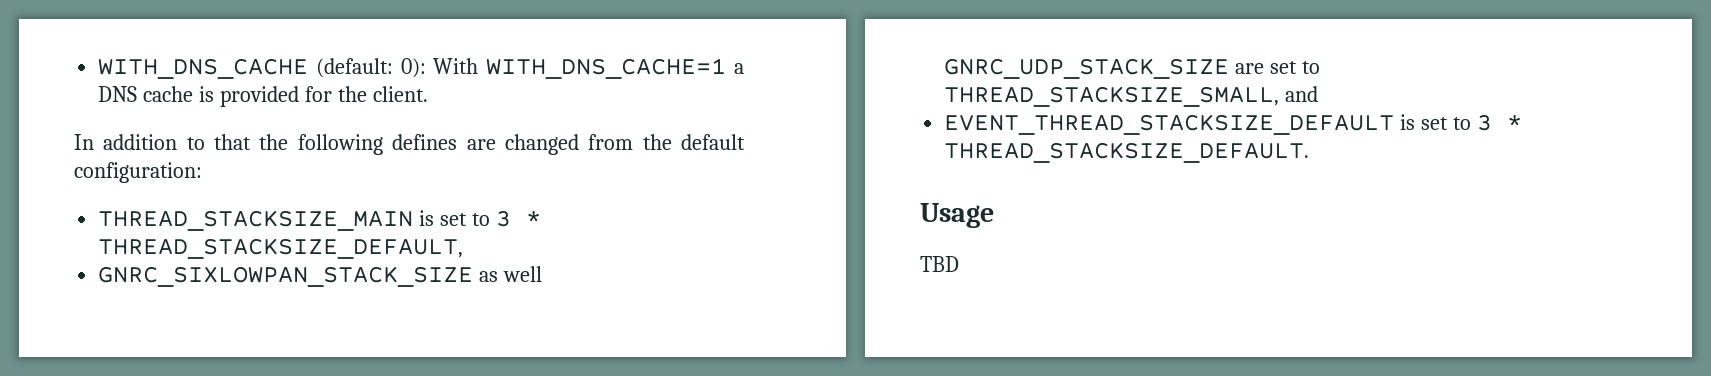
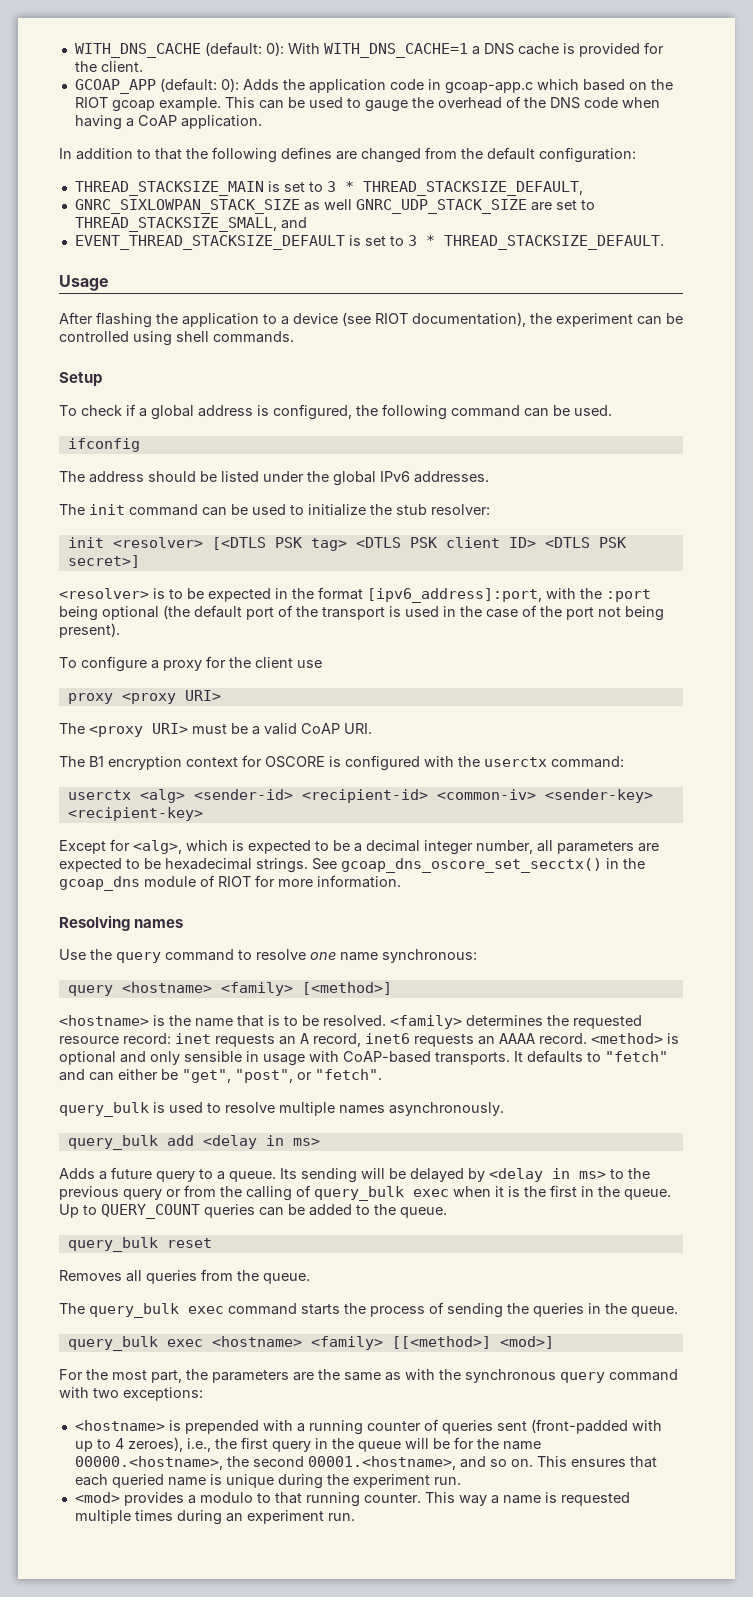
+ GCOAP_APP (default: 0): Adds the application code in gcoap-app.c which based on the RIOT gcoap example. This can be used to gauge the overhead of the DNS code when having a CoAP application.
- TBD
+ After flashing the application to a device (see RIOT documentation), the experiment can be controlled using shell commands.
+ Setup
+ To check if a global address is configured, the following command can be used.
+ ifconfig
+ The address should be listed under the global IPv6 addresses.
+ The init command can be used to initialize the stub resolver:
+ init <resolver> [<DTLS PSK tag> <DTLS PSK client ID> <DTLS PSK secret>]
+ <resolver> is to be expected in the format [ipv6_address]:port, with the :port being optional (the default port of the transport is used in the case of the port not being present).
+ To configure a proxy for the client use
+ proxy <proxy URI>
+ The <proxy URI> must be a valid CoAP URI.
+ The B1 encryption context for OSCORE is configured with the userctx command:
+ userctx <alg> <sender-id> <recipient-id> <common-iv> <sender-key> <recipient-key>
+ Except for <alg>, which is expected to be a decimal integer number, all parameters are expected to be hexadecimal strings. See gcoap_dns_oscore_set_secctx() in the gcoap_dns module of RIOT for more information.
+ Resolving names
+ Use the query command to resolve one name synchronous:
+ query <hostname> <family> [<method>]
+ <hostname> is the name that is to be resolved. <family> determines the requested resource record: inet requests an A record, inet6 requests an AAAA record. <method> is optional and only sensible in usage with CoAP-based transports. It defaults to "fetch" and can either be "get", "post", or "fetch".
+ query_bulk is used to resolve multiple names asynchronously.
+ query_bulk add <delay in ms>
+ Adds a future query to a queue. Its sending will be delayed by <delay in ms> to the previous query or from the calling of query_bulk exec when it is the first in the queue. Up to QUERY_COUNT queries can be added to the queue.
+ query_bulk reset
+ Removes all queries from the queue.
+ The query_bulk exec command starts the process of sending the queries in the queue.
+ query_bulk exec <hostname> <family> [[<method>] <mod>]
+ For the most part, the parameters are the same as with the synchronous query command with two exceptions:
+ <hostname> is prepended with a running counter of queries sent (front-padded with up to 4 zeroes), i.e., the first query in the queue will be for the name 00000.<hostname>, the second 00001.<hostname>, and so on. This ensures that each queried name is unique during the experiment run.
+ <mod> provides a modulo to that running counter. This way a name is requested multiple times during an experiment run.

